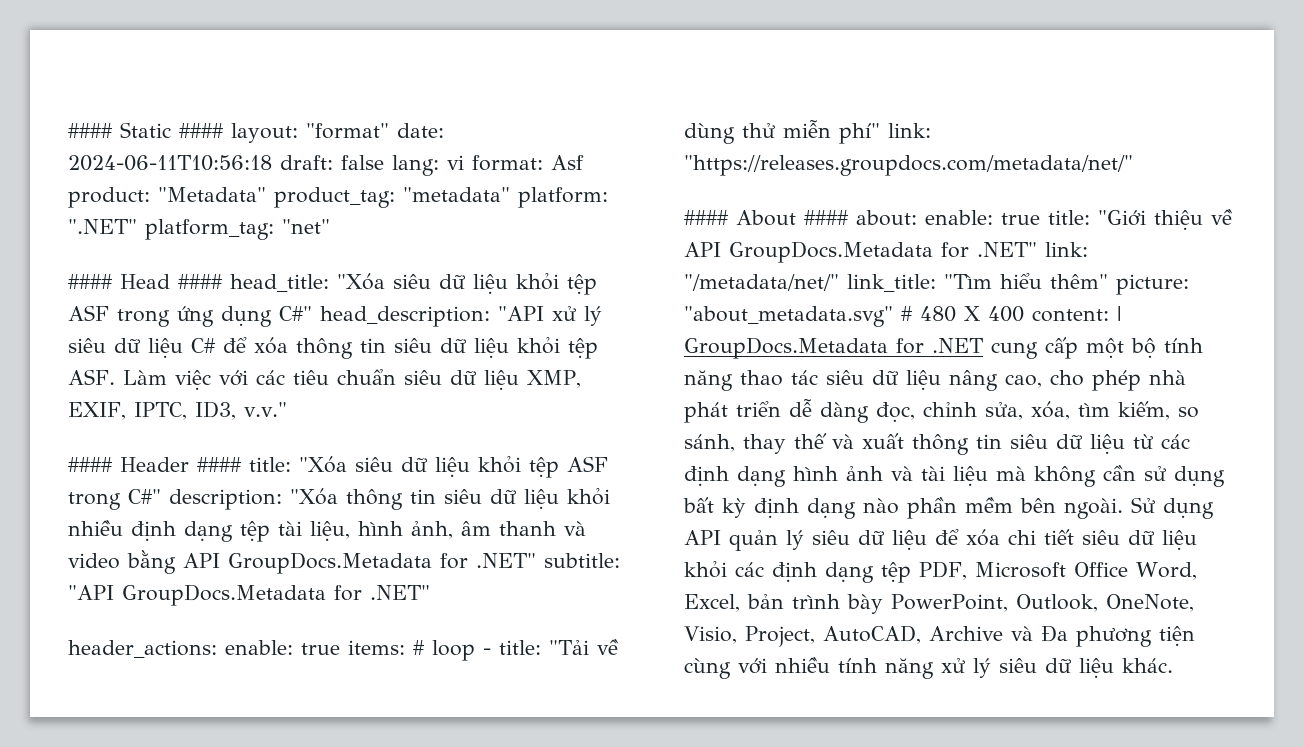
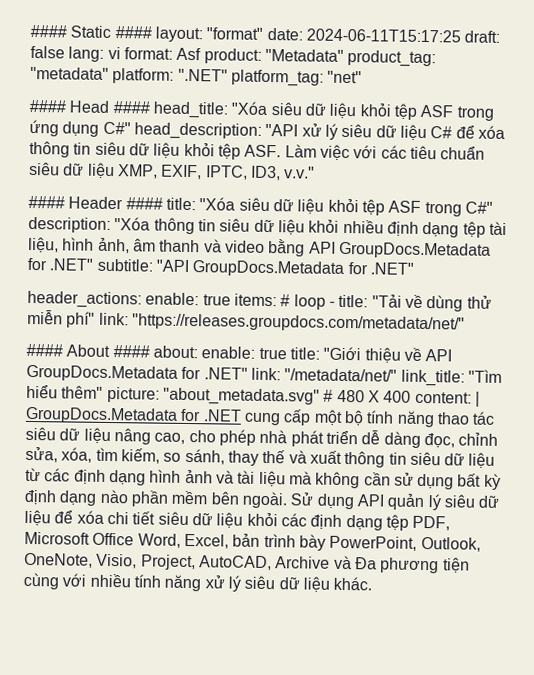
- #### Static #### layout: "format" date: 2024-06-11T10:56:18 draft: false lang: vi format: Asf product: "Metadata" product_tag: "metadata" platform: ".NET" platform_tag: "net"
+ #### Static #### layout: "format" date: 2024-06-11T15:17:25 draft: false lang: vi format: Asf product: "Metadata" product_tag: "metadata" platform: ".NET" platform_tag: "net"

